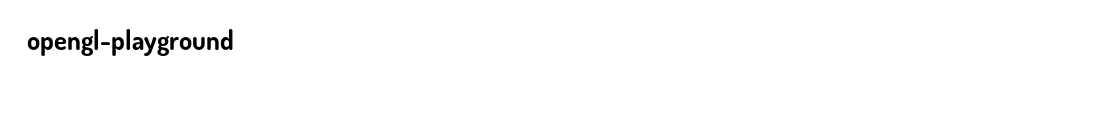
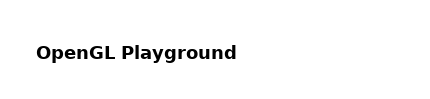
- opengl-playground
+ OpenGL Playground

